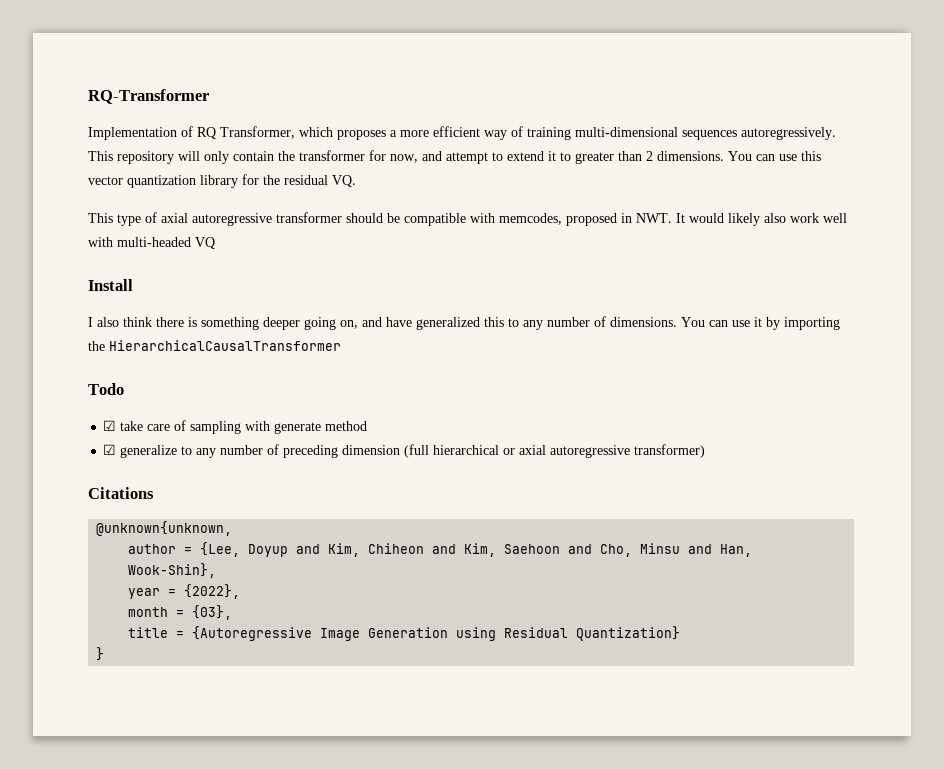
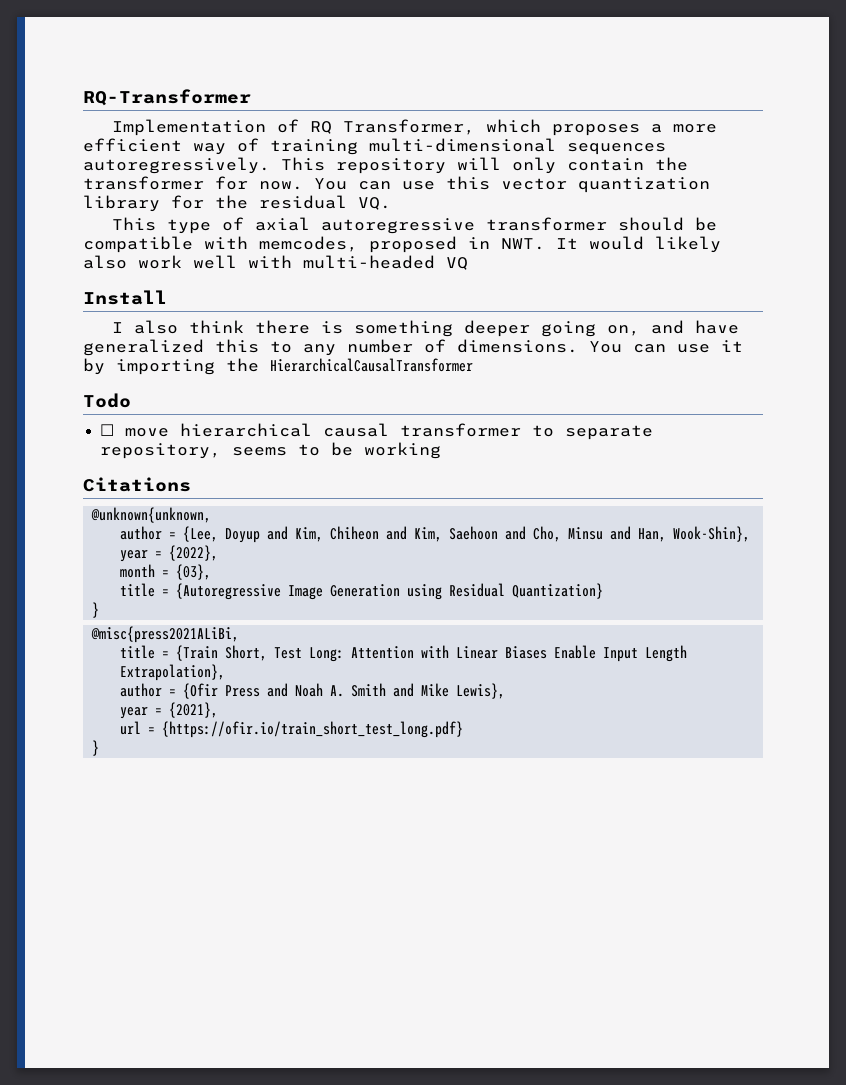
- This repository will only contain the transformer for now, and attempt to extend it to greater than 2 dimensions.
+ This repository will only contain the transformer for now.
- ☑ take care of sampling with generate method
- ☑ generalize to any number of preceding dimension (full hierarchical or axial autoregressive transformer)
+ ☐ move hierarchical causal transformer to separate repository, seems to be working
+ @misc{press2021ALiBi,
+ title = {Train Short, Test Long: Attention with Linear Biases Enable Input Length Extrapolation},
+ author = {Ofir Press and Noah A. Smith and Mike Lewis},
+ year = {2021},
+ url = {https://ofir.io/train_short_test_long.pdf}
+ }

